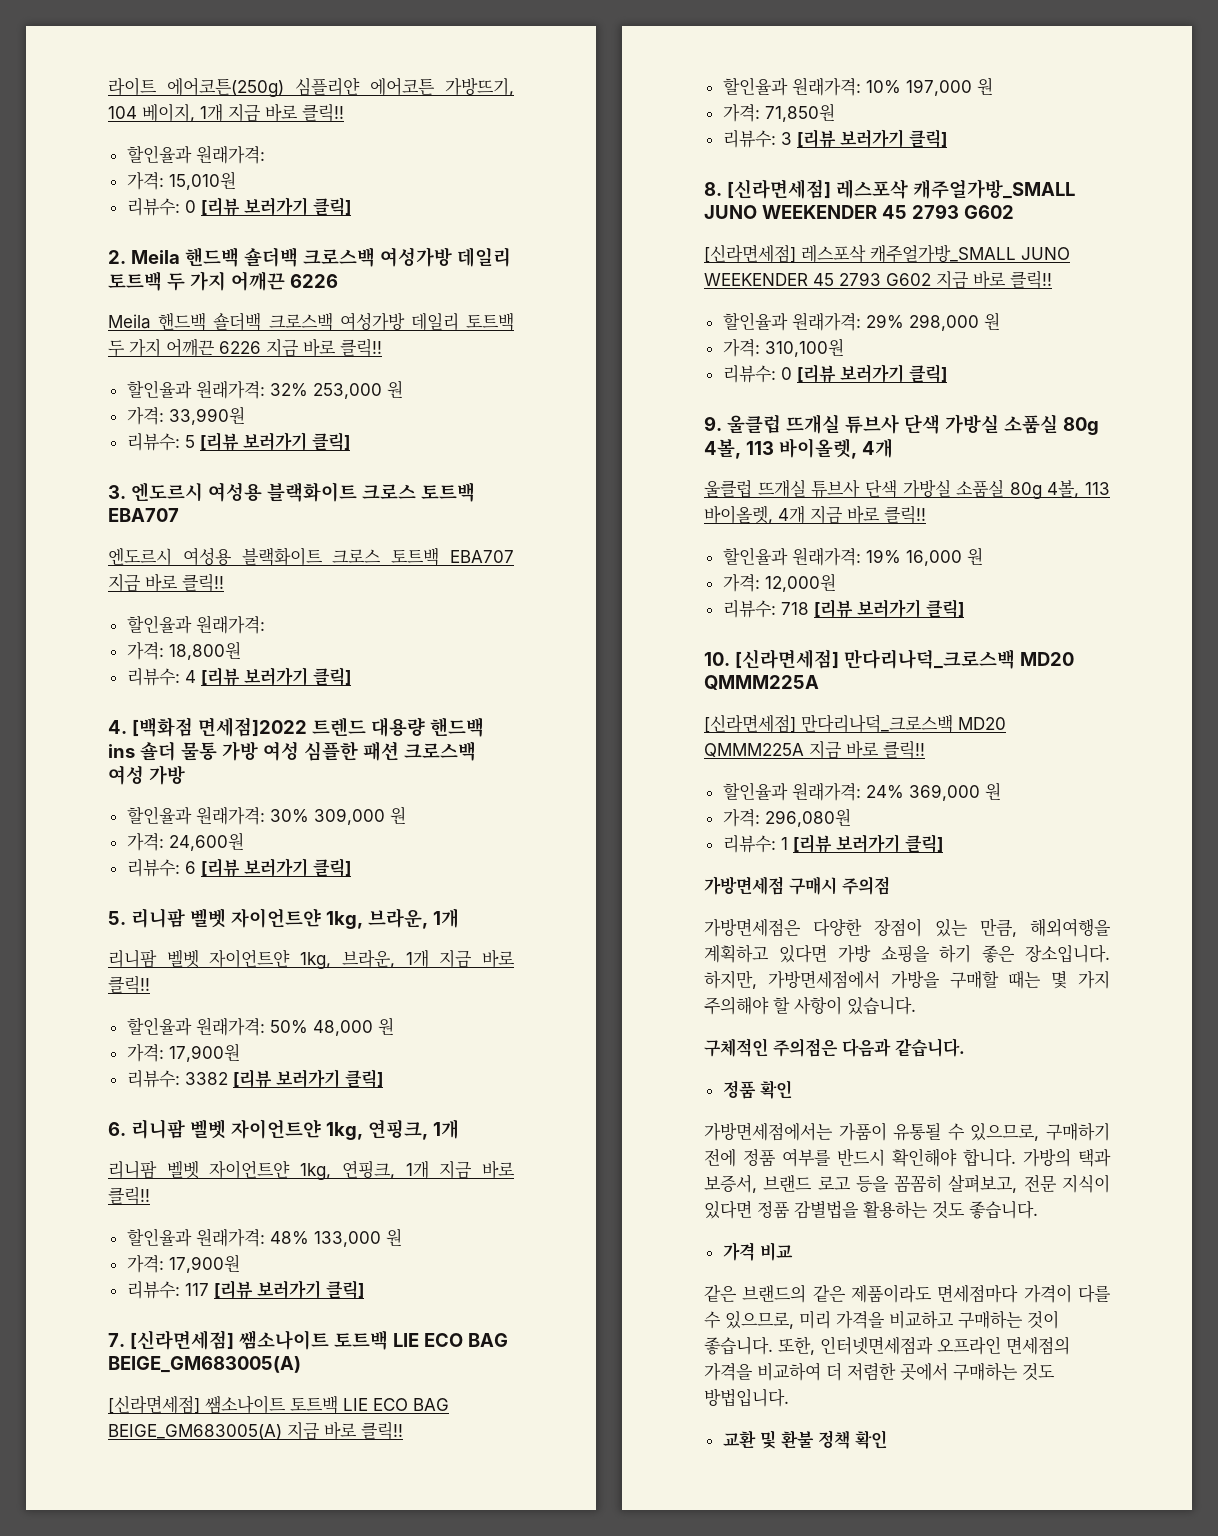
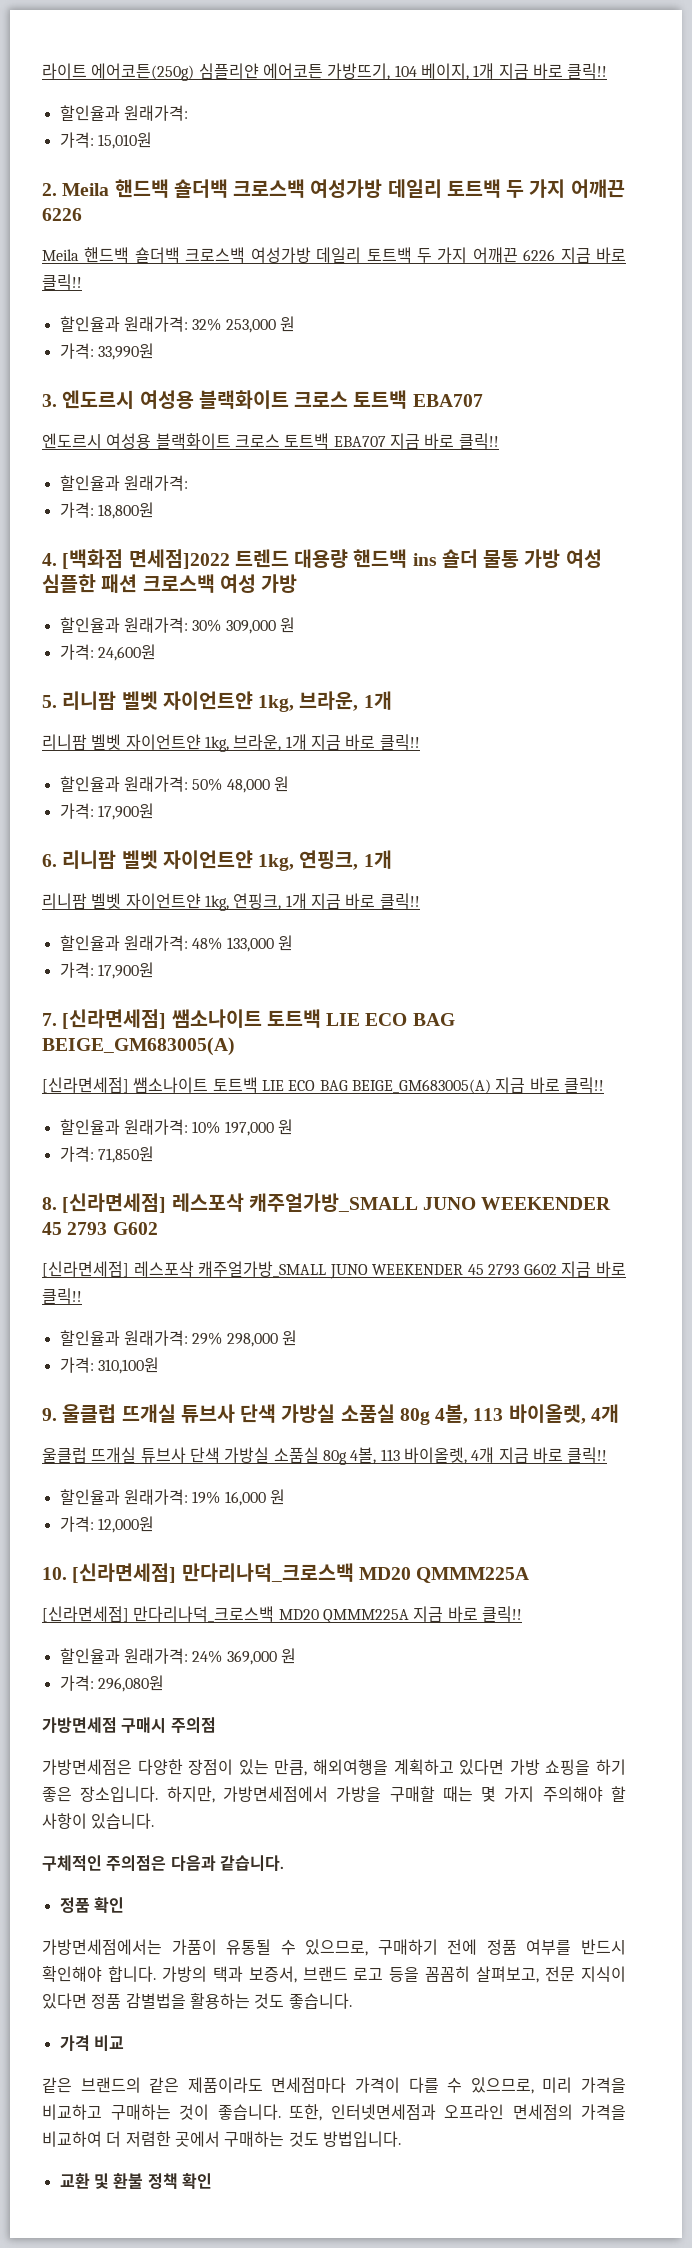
  가격: 15,010원
- 리뷰수: 0 [리뷰 보러가기 클릭]
- 리뷰수: 5 [리뷰 보러가기 클릭]
- 리뷰수: 4 [리뷰 보러가기 클릭]
- 리뷰수: 6 [리뷰 보러가기 클릭]
- 리뷰수: 3382 [리뷰 보러가기 클릭]
- 리뷰수: 117 [리뷰 보러가기 클릭]
- 리뷰수: 3 [리뷰 보러가기 클릭]
  가격: 310,100원
- 리뷰수: 0 [리뷰 보러가기 클릭]
- 리뷰수: 718 [리뷰 보러가기 클릭]
- 리뷰수: 1 [리뷰 보러가기 클릭]

